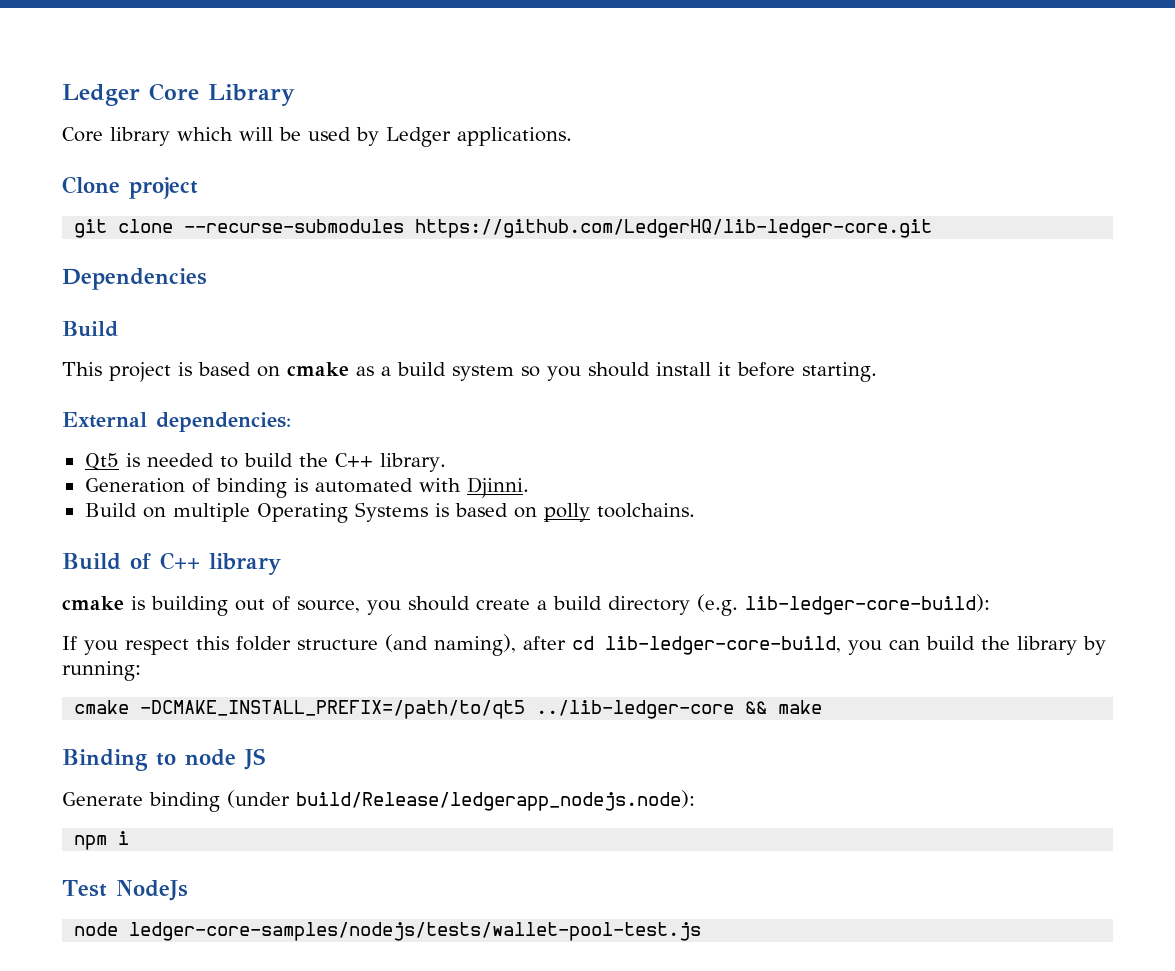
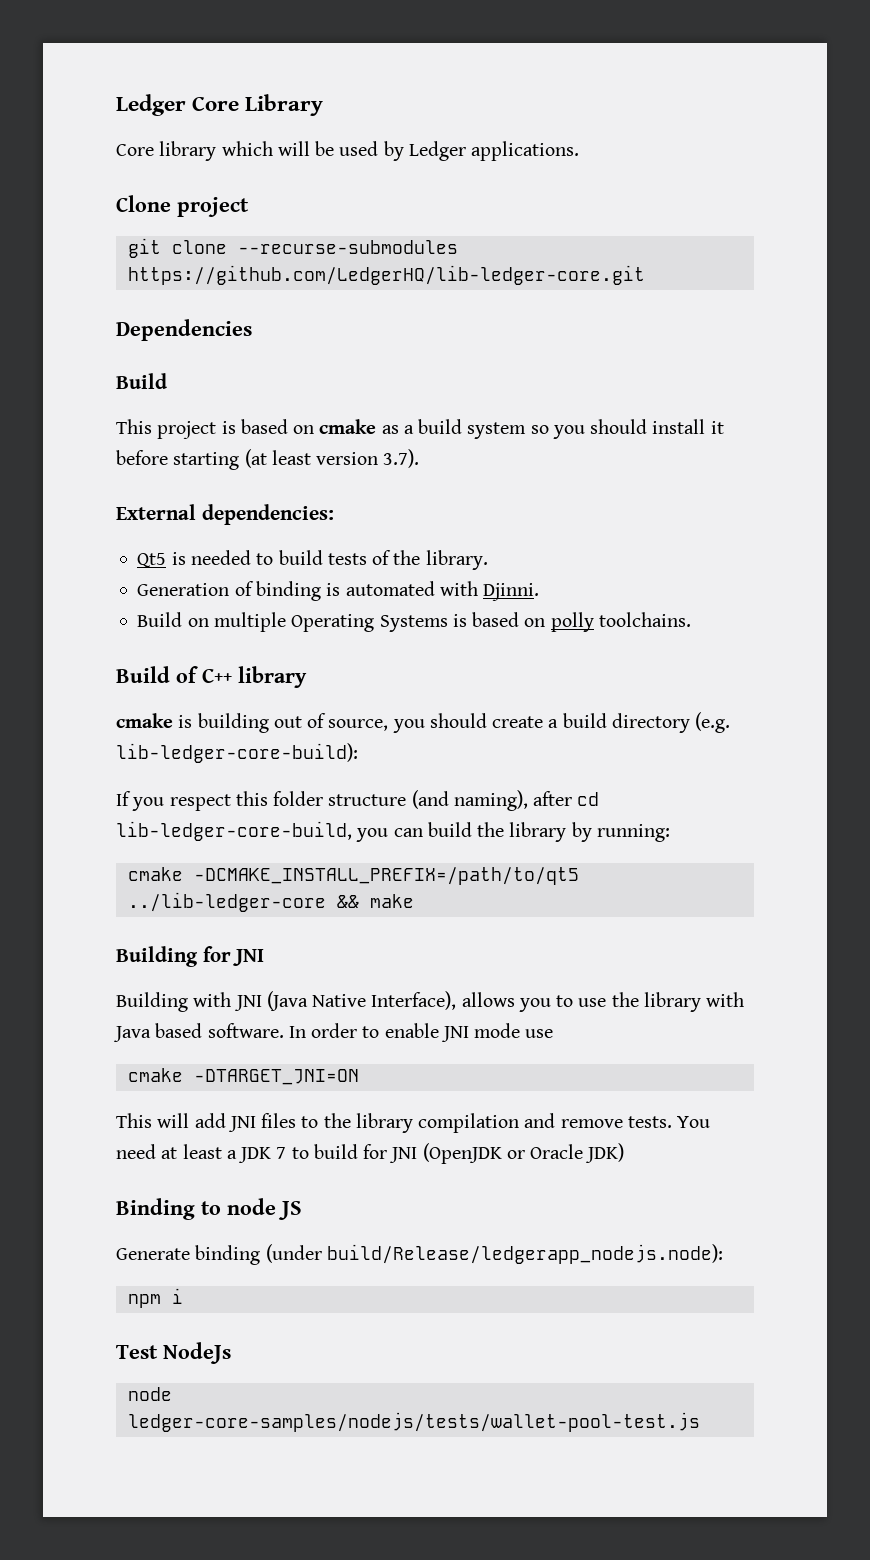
- This project is based on cmake as a build system so you should install it before starting.
+ This project is based on cmake as a build system so you should install it before starting (at least version 3.7).
- Qt5 is needed to build the C++ library.
+ Qt5 is needed to build tests of the library.
+ Building for JNI
+ Building with JNI (Java Native Interface), allows you to use the library with Java based software. In order to enable JNI mode use
+ cmake -DTARGET_JNI=ON
+ This will add JNI files to the library compilation and remove tests. You need at least a JDK 7 to build for JNI (OpenJDK or Oracle JDK)

